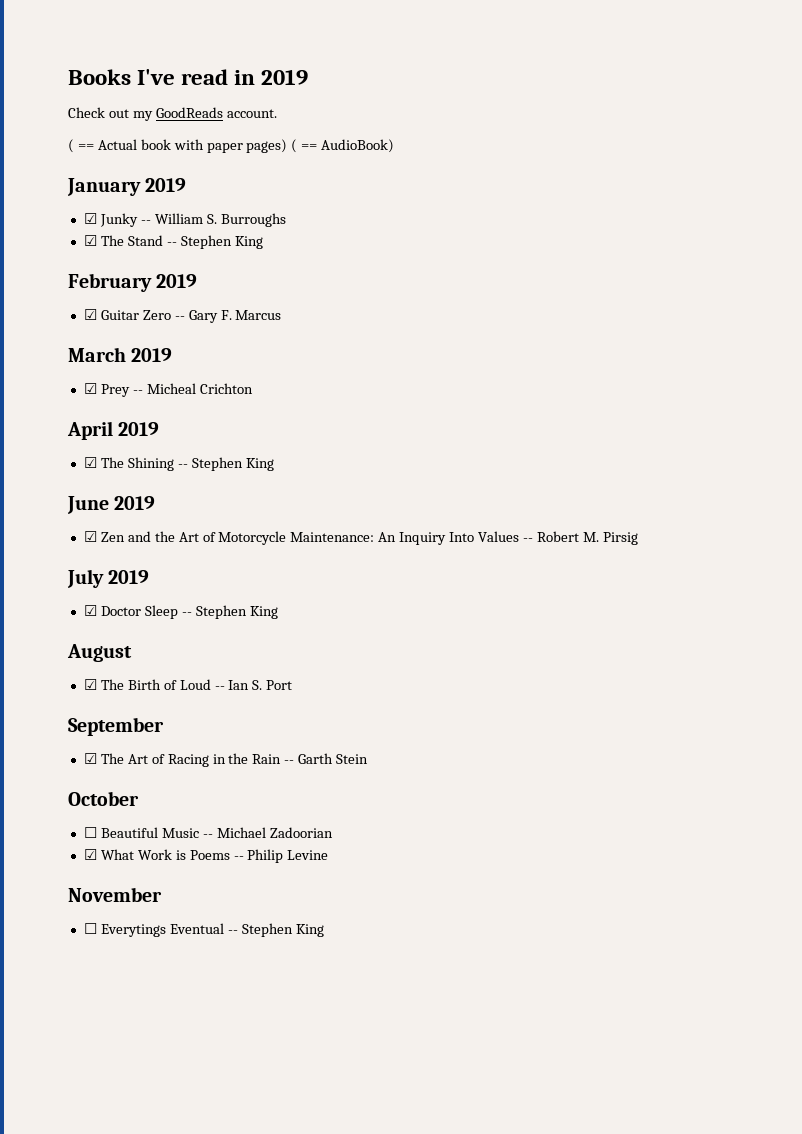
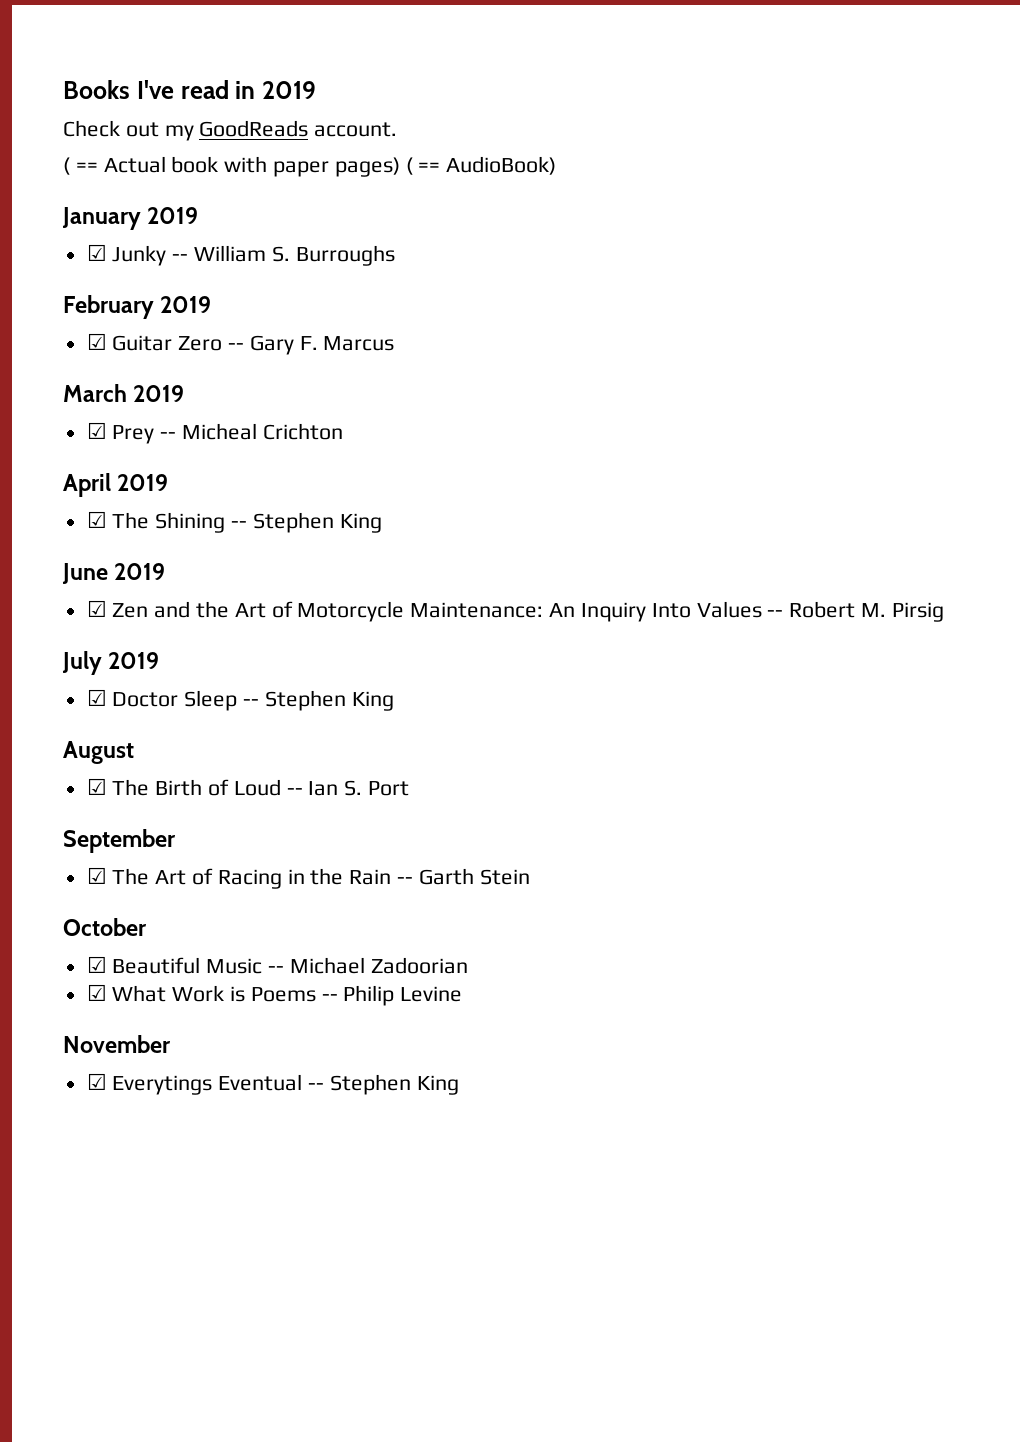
- ☑ The Stand -- Stephen King
- ☐ Beautiful Music -- Michael Zadoorian
+ ☑ Beautiful Music -- Michael Zadoorian
- ☐ Everytings Eventual -- Stephen King
+ ☑ Everytings Eventual -- Stephen King

